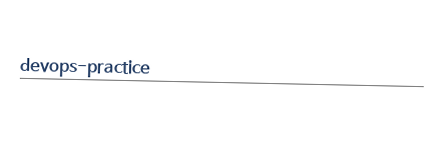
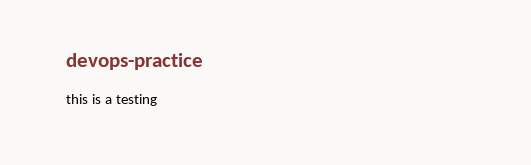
+ this is a testing

